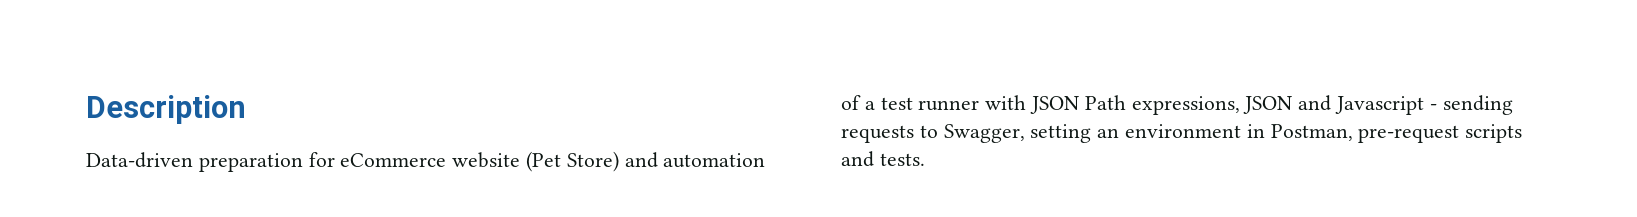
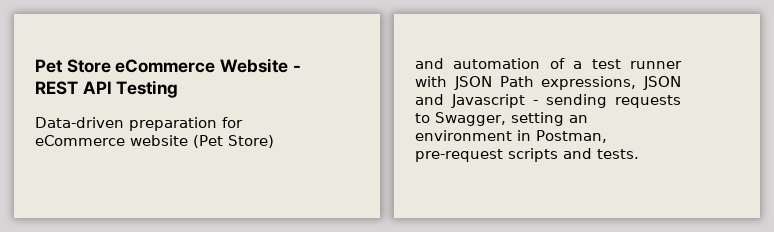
- Description
+ Pet Store eCommerce Website - REST API Testing

